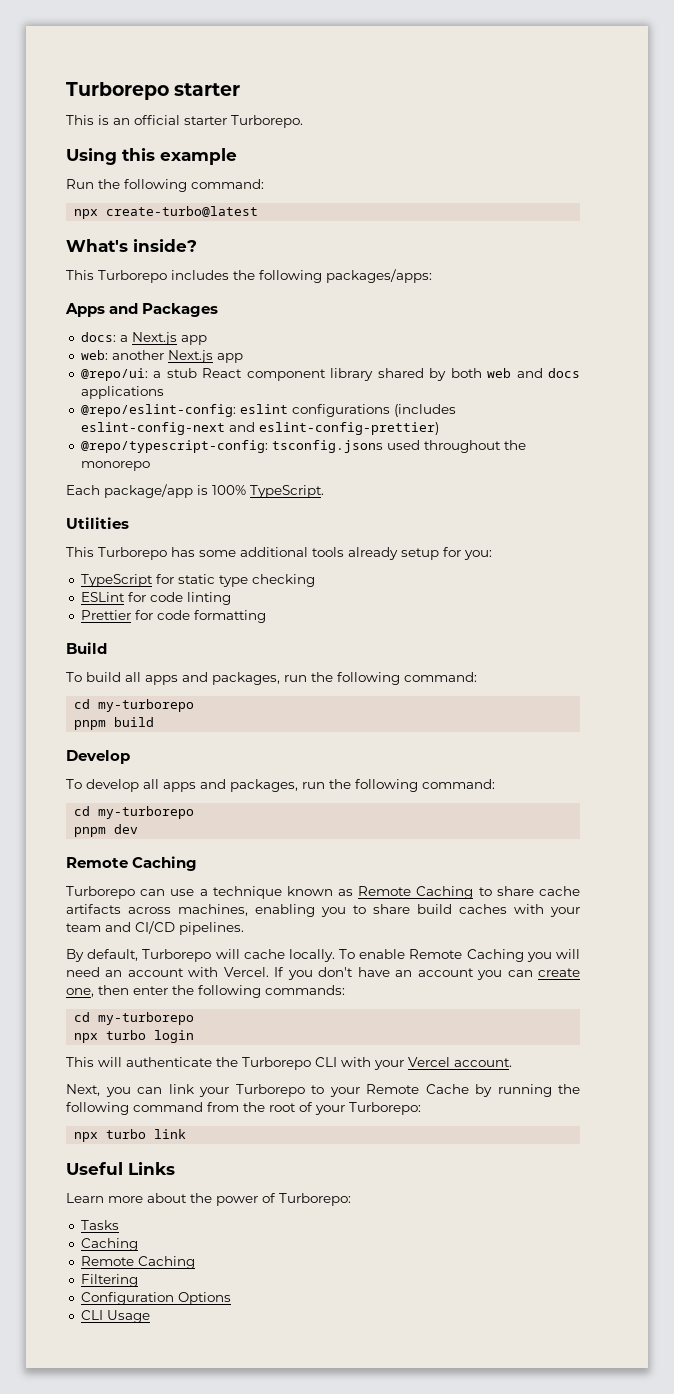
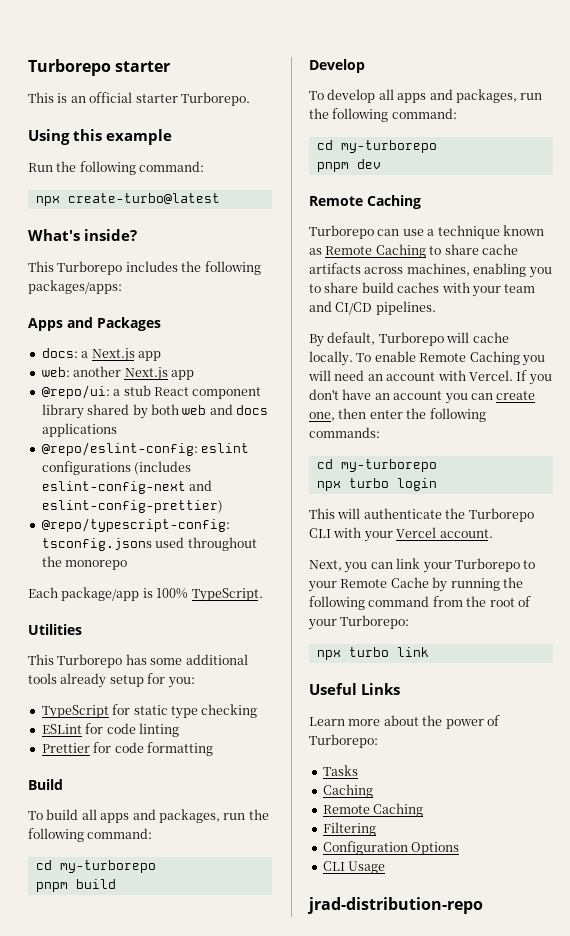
+ jrad-distribution-repo

